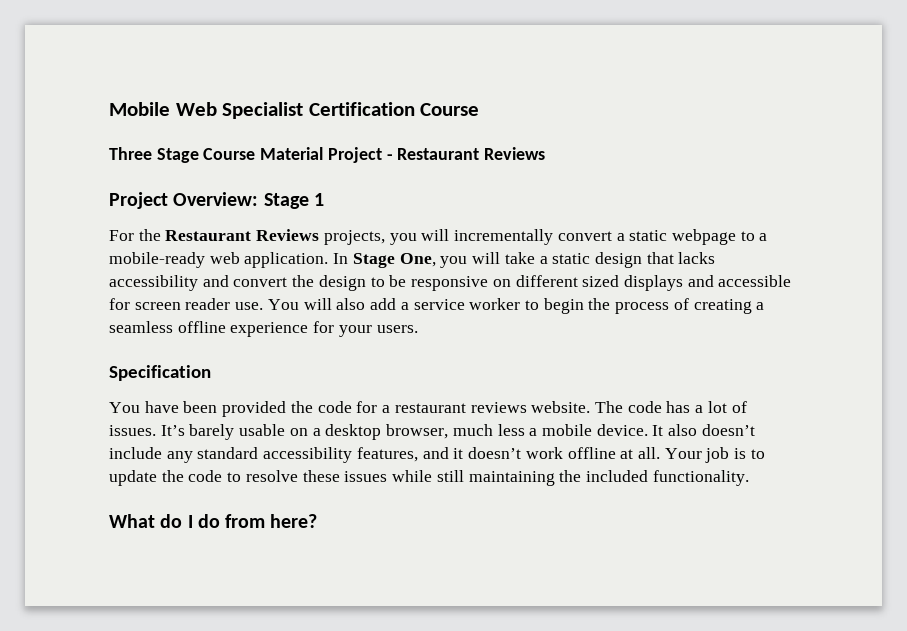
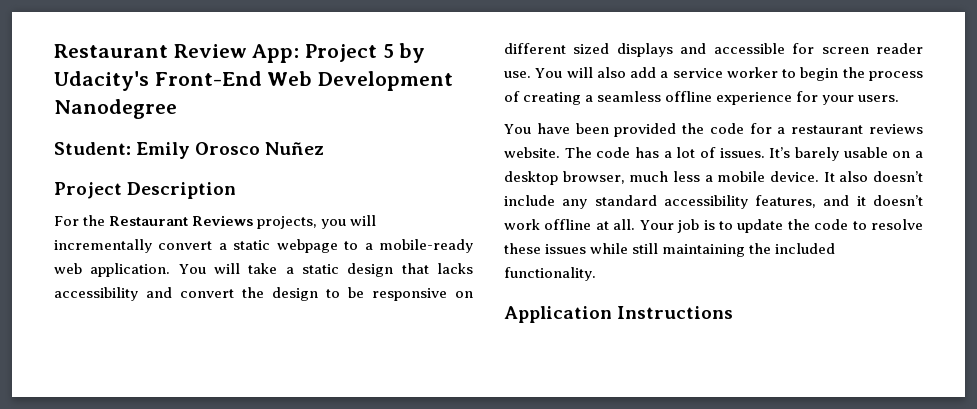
- Mobile Web Specialist Certification Course
- Three Stage Course Material Project - Restaurant Reviews
- Project Overview: Stage 1
+ Restaurant Review App: Project 5 by Udacity's Front-End Web Development Nanodegree
+ Student: Emily Orosco Nuñez
+ Project Description
- In Stage One, you will take a static design that lacks accessibility and convert the design to be responsive on different sized displays and accessible for screen reader use.
+ You will take a static design that lacks accessibility and convert the design to be responsive on different sized displays and accessible for screen reader use.
- Specification
- What do I do from here?
+ Application Instructions

